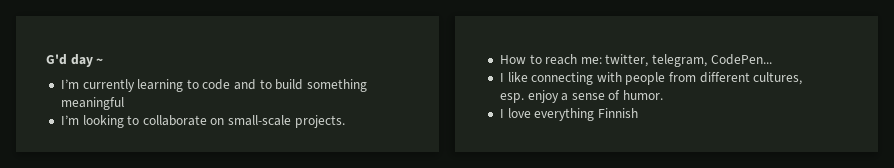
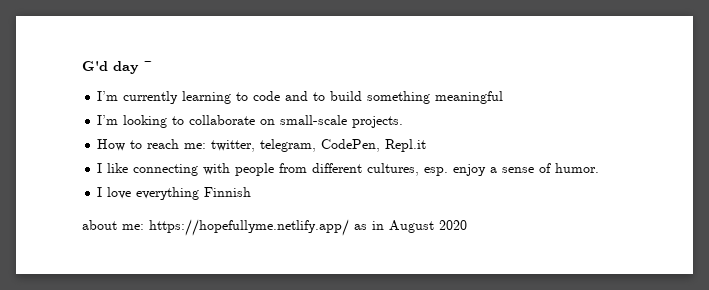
- How to reach me: twitter, telegram, CodePen...
+ How to reach me: twitter, telegram, CodePen, Repl.it
+ about me: https://hopefullyme.netlify.app/ as in August 2020

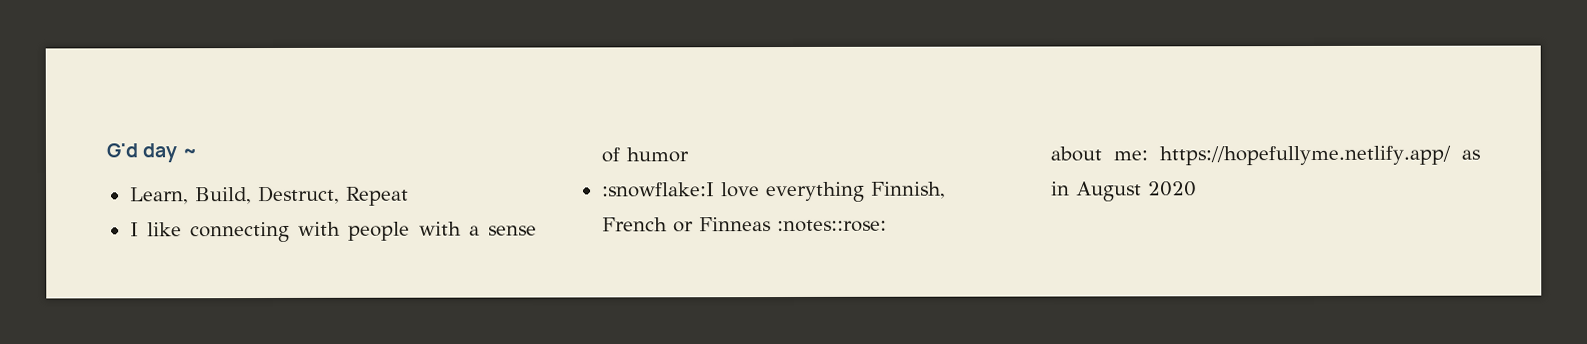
- I’m currently learning to code and to build something meaningful
- I’m looking to collaborate on small-scale projects.
- How to reach me: twitter, telegram, CodePen, Repl.it
+ Learn, Build, Destruct, Repeat
- I like connecting with people from different cultures, esp. enjoy a sense of humor.
- I love everything Finnish
+ I like connecting with people with a sense of humor
+ :snowflake:I love everything Finnish, French or Finneas :notes::rose:

